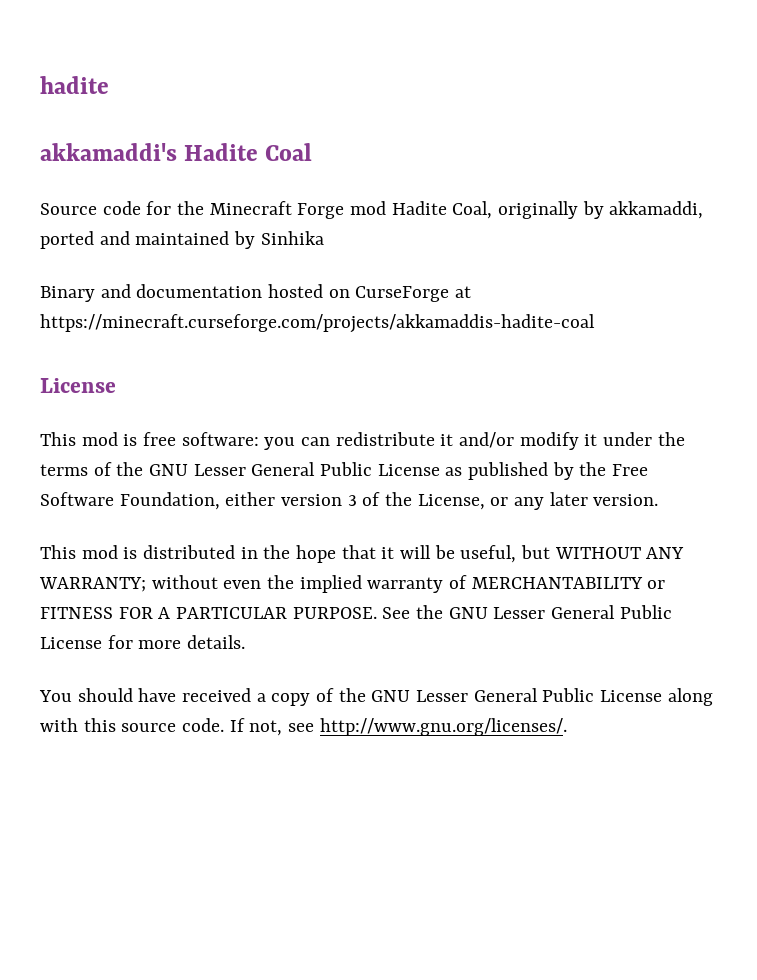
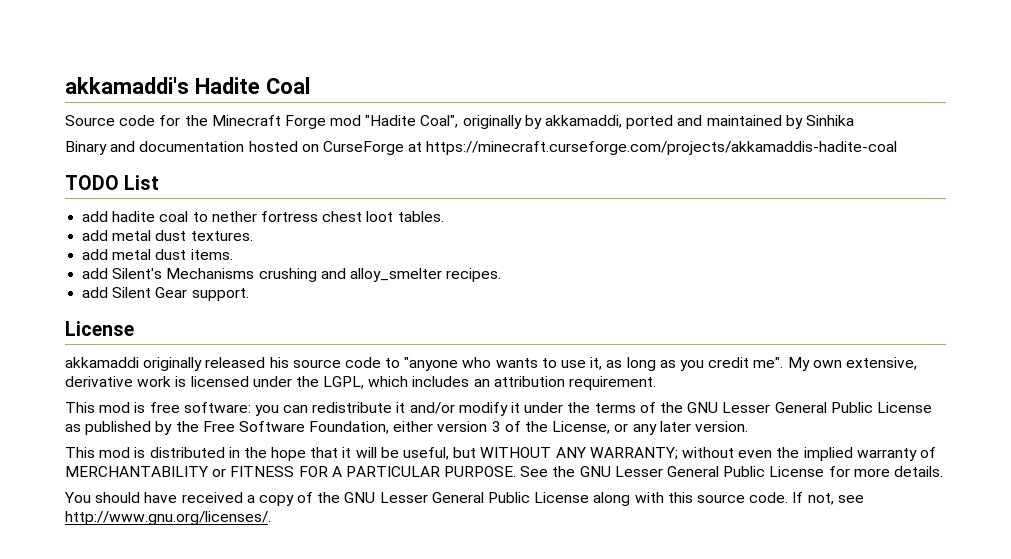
- hadite
- Source code for the Minecraft Forge mod Hadite Coal, originally by akkamaddi, ported and maintained by Sinhika
+ Source code for the Minecraft Forge mod "Hadite Coal", originally by akkamaddi, ported and maintained by Sinhika
  Binary and documentation hosted on CurseForge at https://minecraft.curseforge.com/projects/akkamaddis-hadite-coal
+ TODO List
+ add hadite coal to nether fortress chest loot tables.
+ add metal dust textures.
+ add metal dust items.
+ add Silent's Mechanisms crushing and alloy_smelter recipes.
+ add Silent Gear support.
  License
+ akkamaddi originally released his source code to "anyone who wants to use it, as long as you credit me". My own extensive, derivative work is licensed under the LGPL, which includes an attribution requirement.

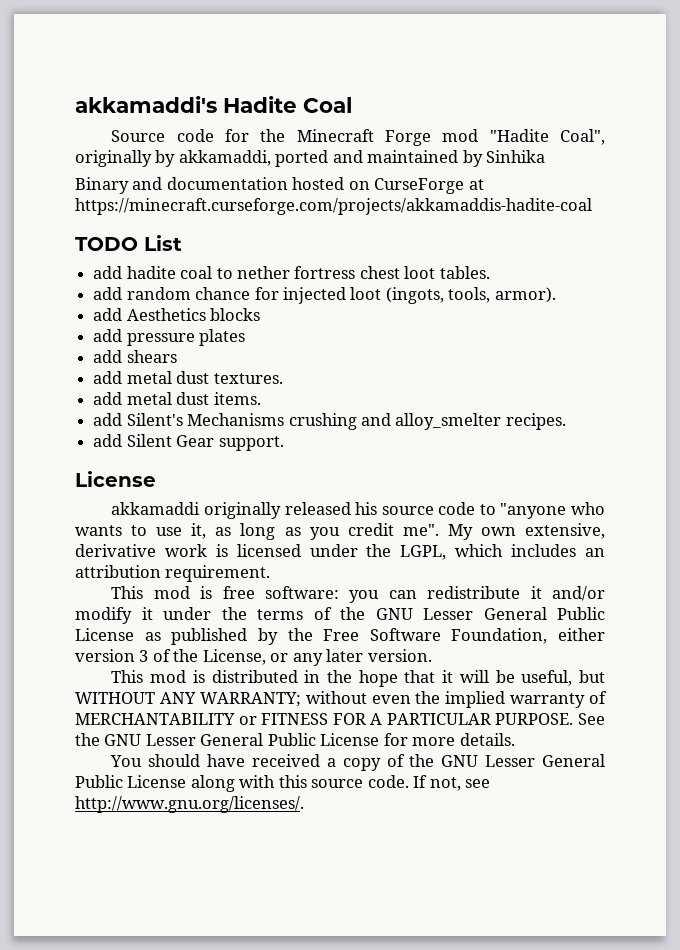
+ add random chance for injected loot (ingots, tools, armor).
+ add Aesthetics blocks
+ add pressure plates
+ add shears

